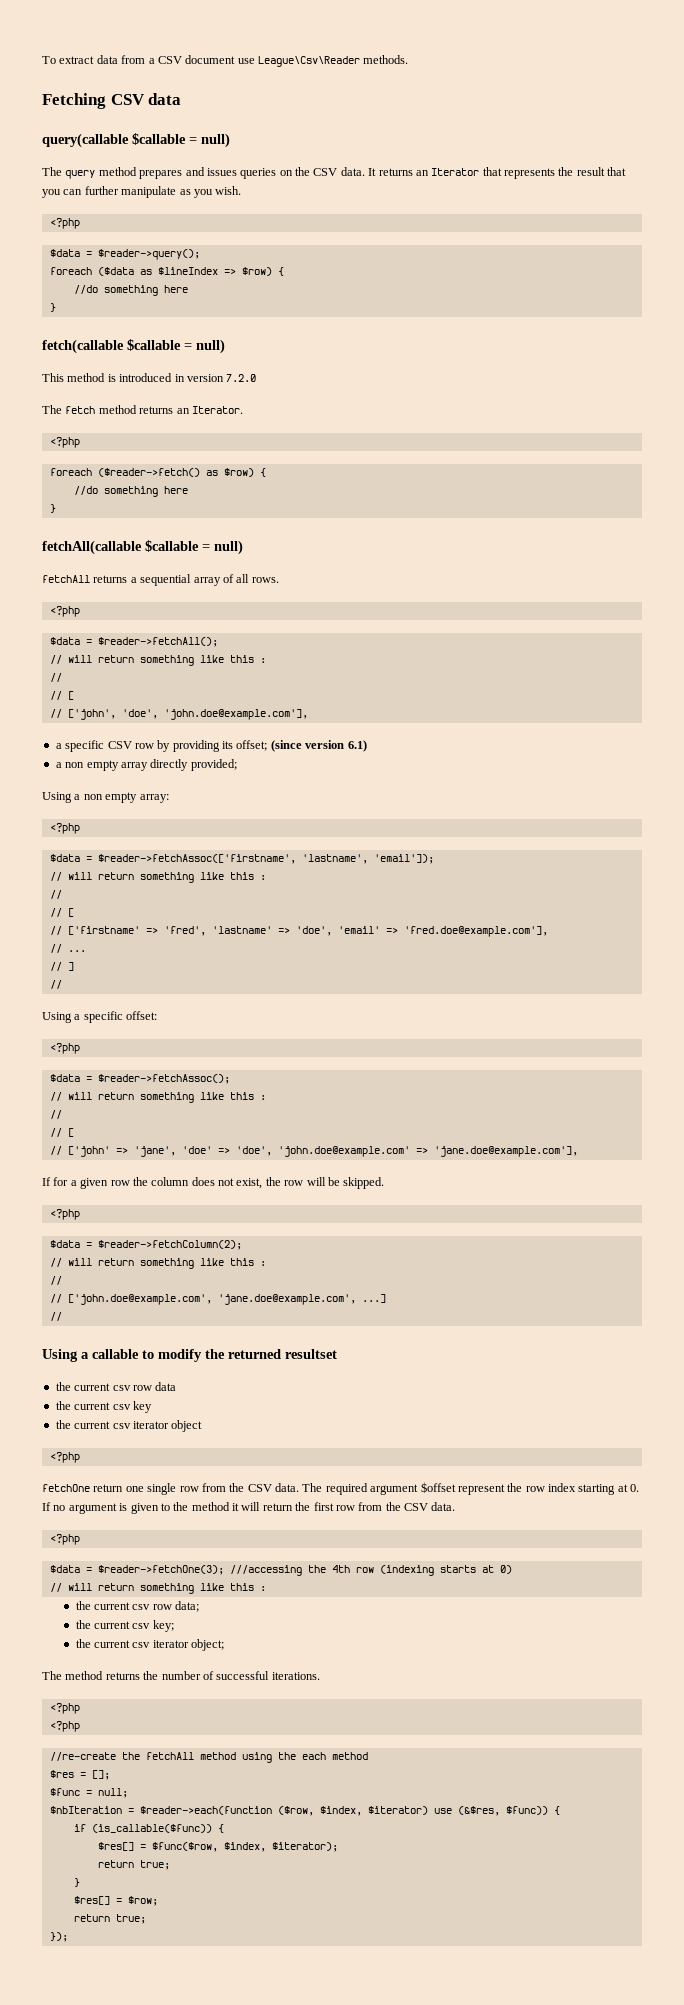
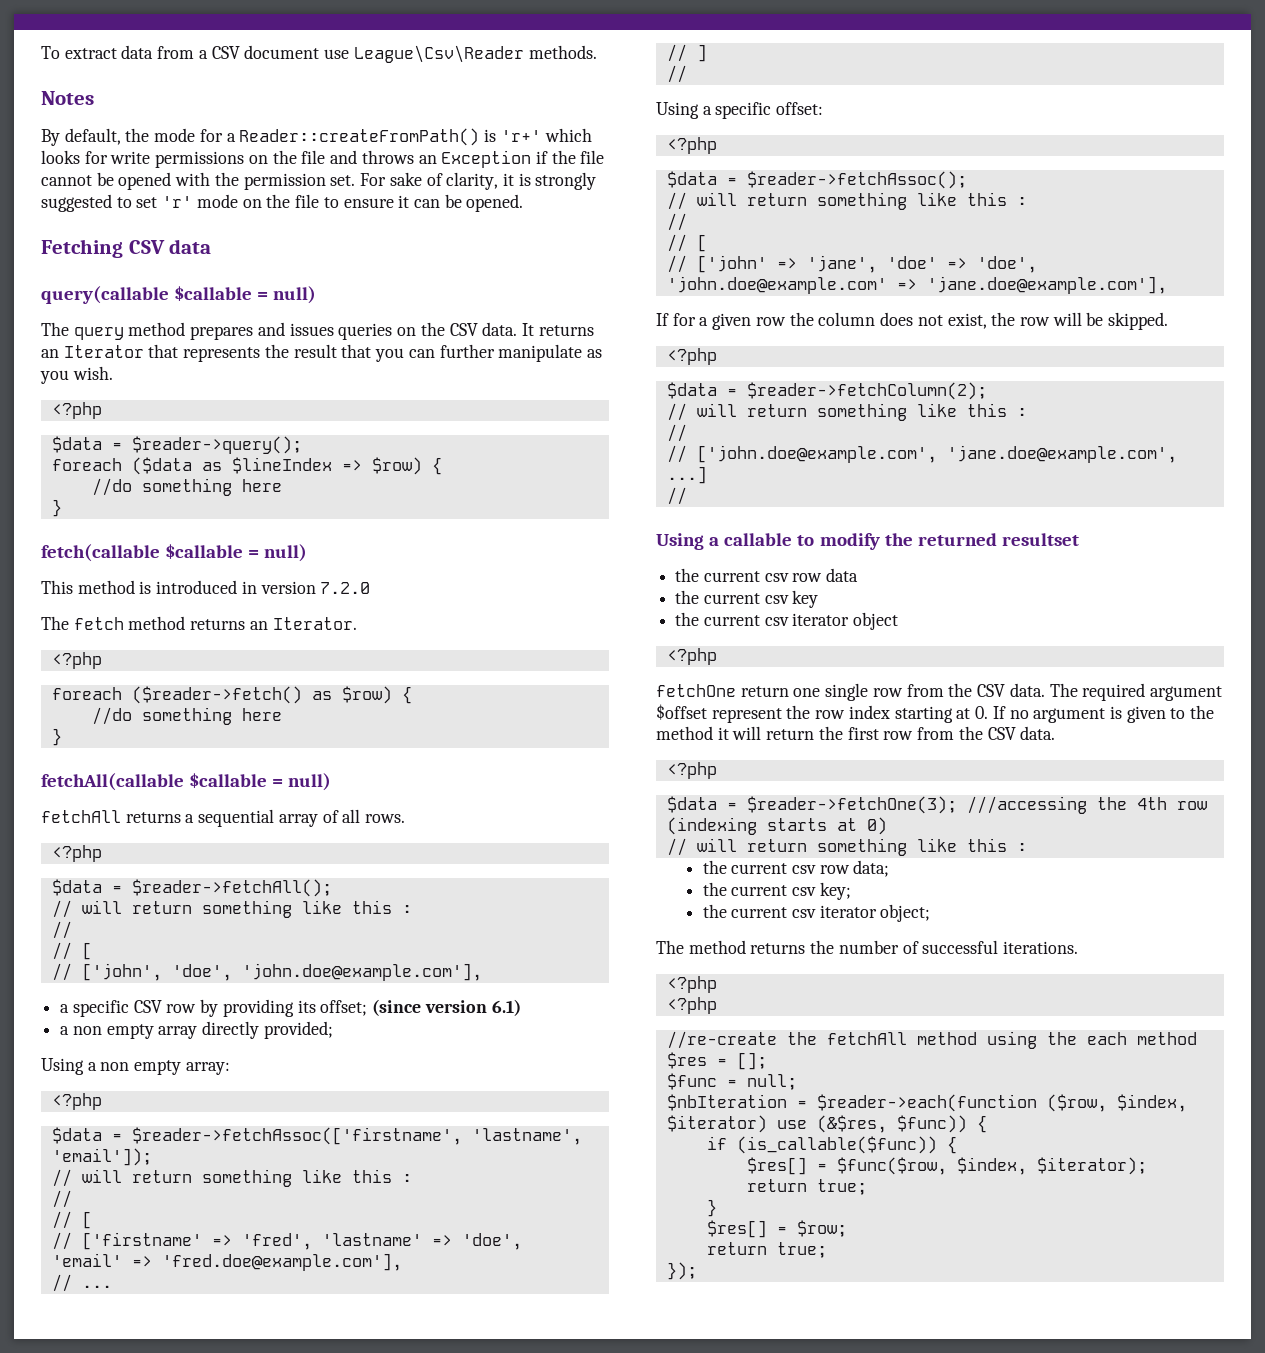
+ Notes
+ By default, the mode for a Reader::createFromPath() is 'r+' which looks for write permissions on the file and throws an Exception if the file cannot be opened with the permission set. For sake of clarity, it is strongly suggested to set 'r' mode on the file to ensure it can be opened.

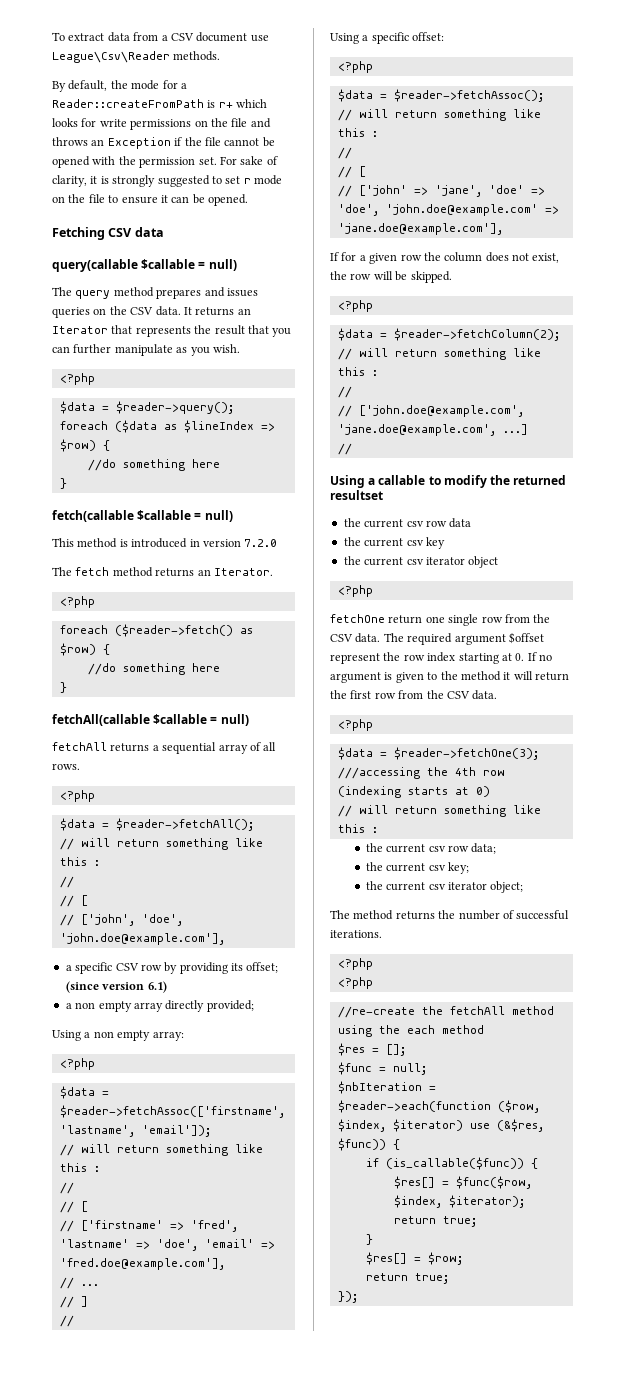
- Notes
- By default, the mode for a Reader::createFromPath() is 'r+' which looks for write permissions on the file and throws an Exception if the file cannot be opened with the permission set.
+ By default, the mode for a Reader::createFromPath is r+ which looks for write permissions on the file and throws an Exception if the file cannot be opened with the permission set.
- For sake of clarity, it is strongly suggested to set 'r' mode on the file to ensure it can be opened.
+ For sake of clarity, it is strongly suggested to set r mode on the file to ensure it can be opened.

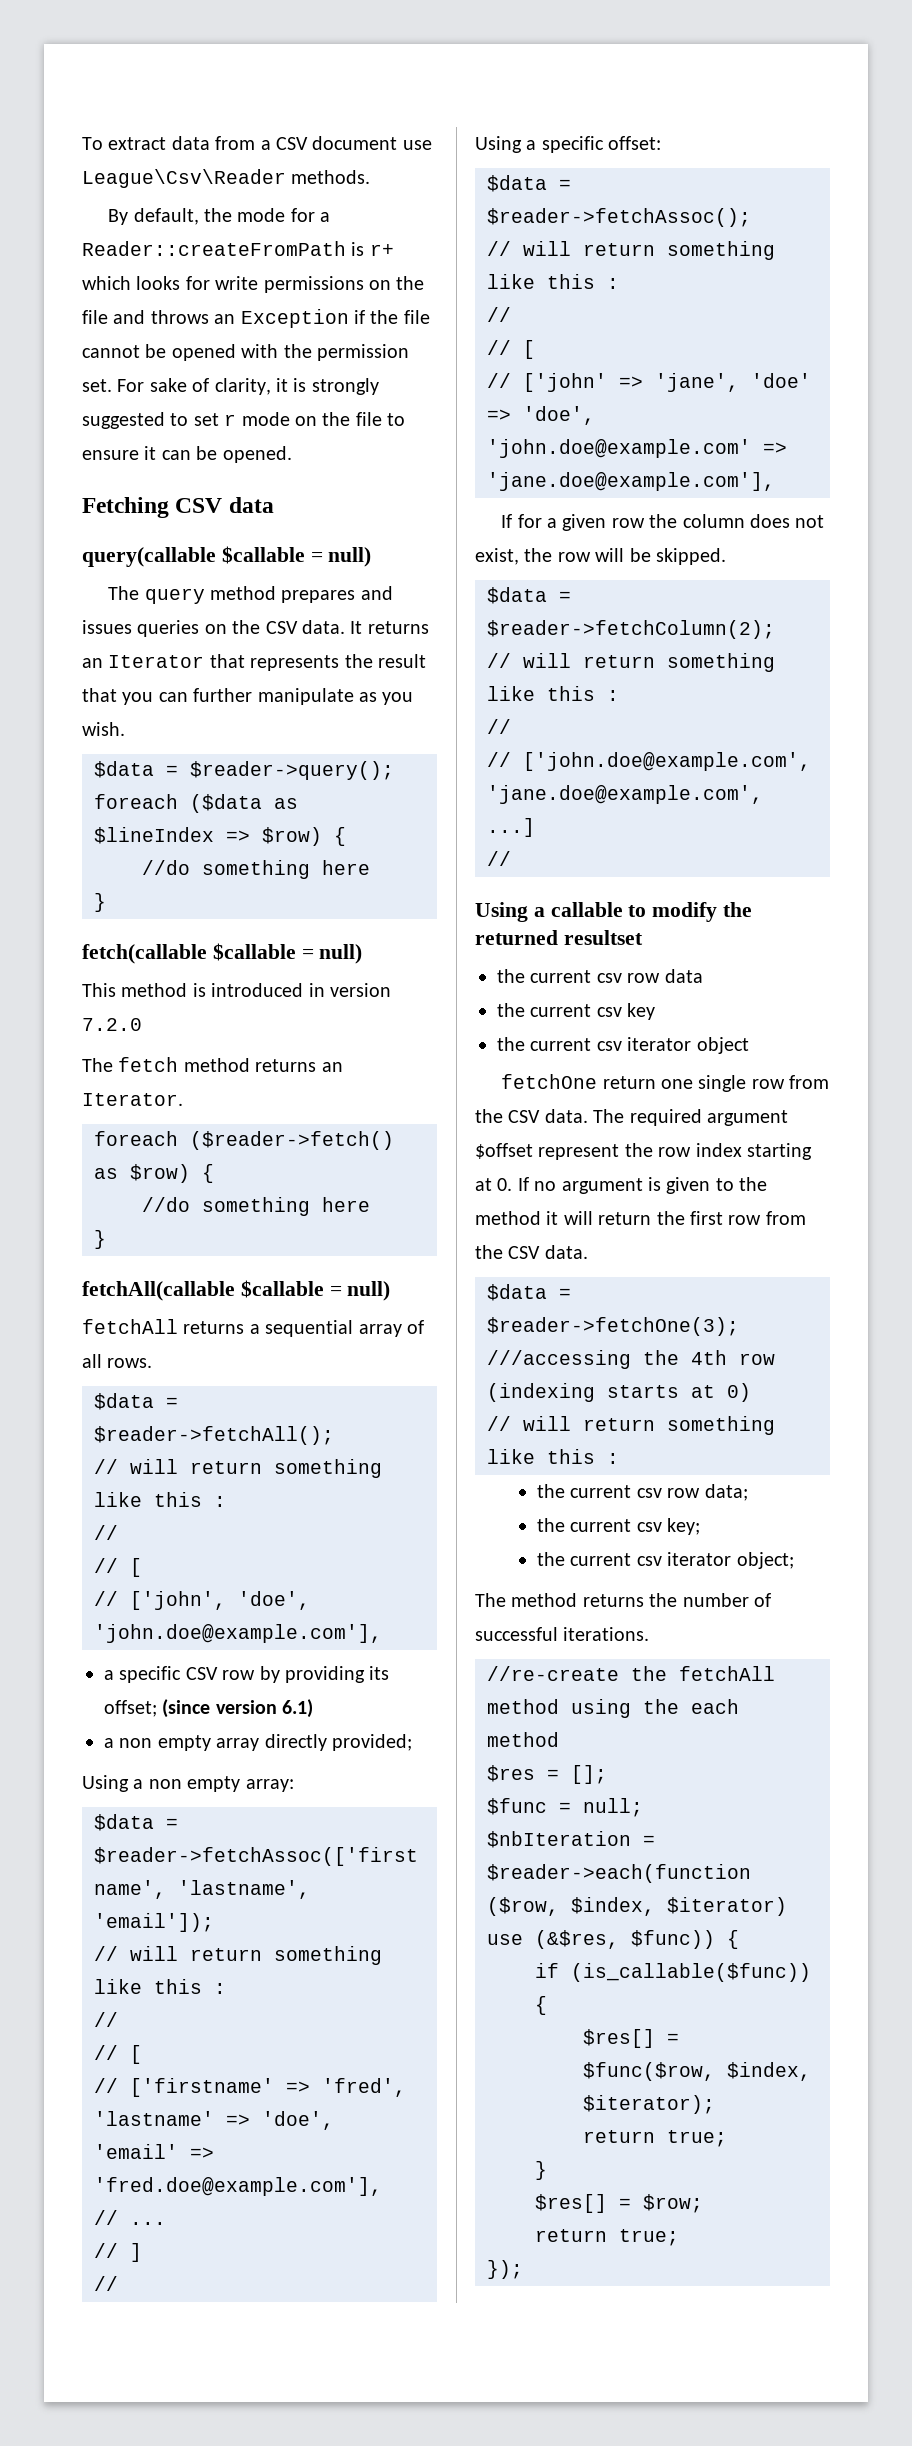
  It returns an Iterator that represents the result that you can further manipulate as you wish.
- <?php
  The fetch method returns an Iterator.
- <?php
  fetchAll returns a sequential array of all rows.
- <?php
  Using a non empty array:
- <?php
  Using a specific offset:
- <?php
  If for a given row the column does not exist, the row will be skipped.
- <?php
  the current csv iterator object
- <?php
  The required argument $offset represent the row index starting at 0. If no argument is given to the method it will return the first row from the CSV data.
- <?php
  The method returns the number of successful iterations.
- <?php
- <?php

